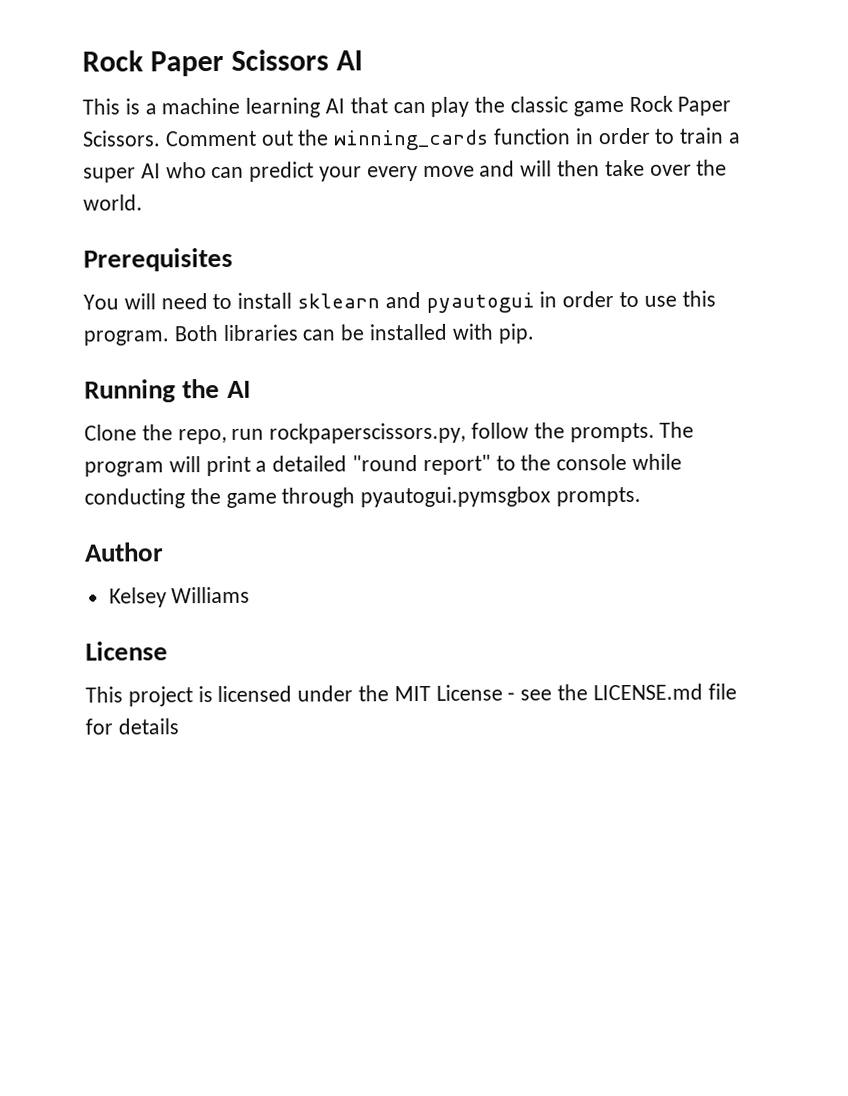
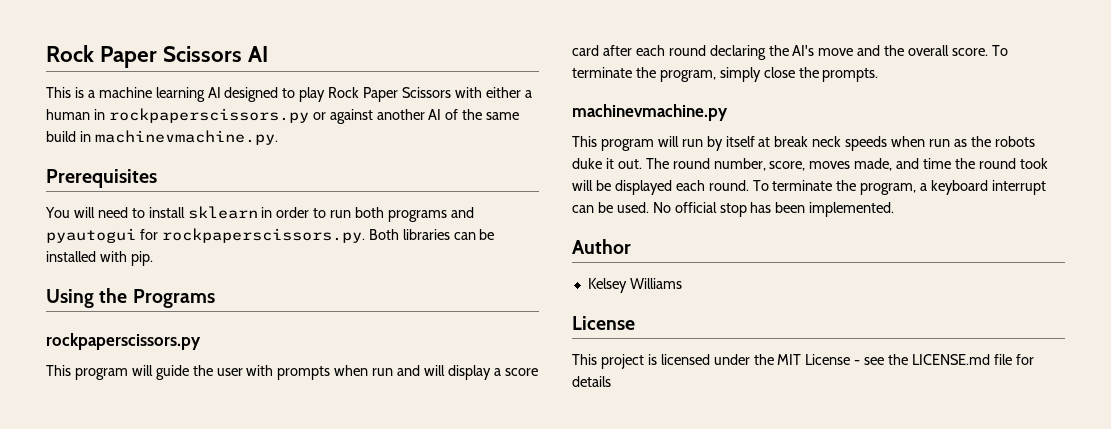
- This is a machine learning AI that can play the classic game Rock Paper Scissors. Comment out the winning_cards function in order to train a super AI who can predict your every move and will then take over the world.
+ This is a machine learning AI designed to play Rock Paper Scissors with either a human in rockpaperscissors.py or against another AI of the same build in machinevmachine.py.
- You will need to install sklearn and pyautogui in order to use this program. Both libraries can be installed with pip.
+ You will need to install sklearn in order to run both programs and pyautogui for rockpaperscissors.py. Both libraries can be installed with pip.
- Running the AI
- Clone the repo, run rockpaperscissors.py, follow the prompts. The program will print a detailed "round report" to the console while conducting the game through pyautogui.pymsgbox prompts.
+ Using the Programs
+ rockpaperscissors.py
+ This program will guide the user with prompts when run and will display a score card after each round declaring the AI's move and the overall score. To terminate the program, simply close the prompts.
+ machinevmachine.py
+ This program will run by itself at break neck speeds when run as the robots duke it out. The round number, score, moves made, and time the round took will be displayed each round. To terminate the program, a keyboard interrupt can be used. No official stop has been implemented.

